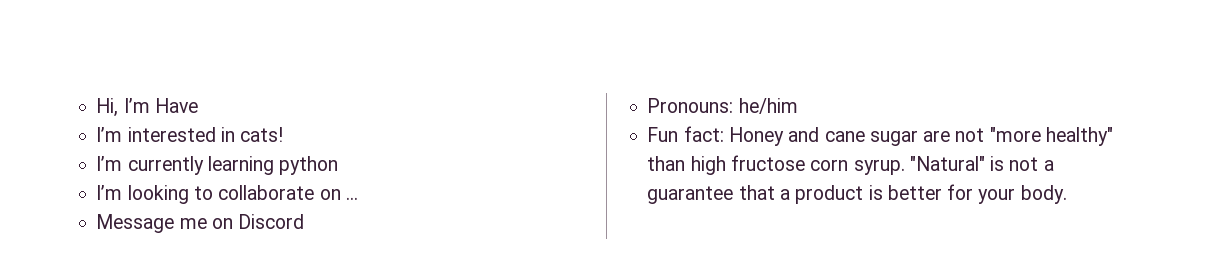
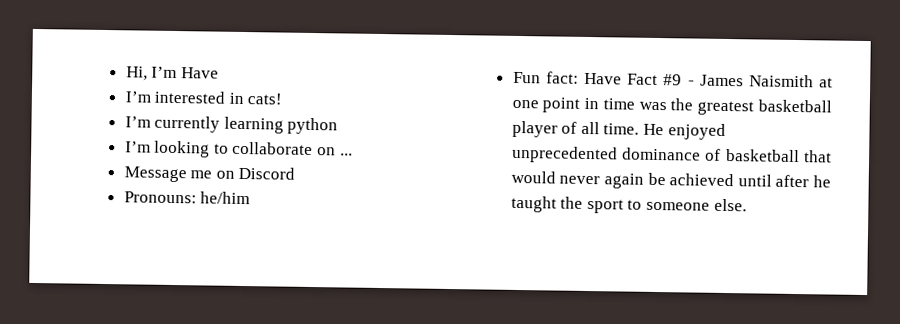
- Fun fact: Honey and cane sugar are not "more healthy" than high fructose corn syrup. "Natural" is not a guarantee that a product is better for your body.
+ Fun fact: Have Fact #9 - James Naismith at one point in time was the greatest basketball player of all time. He enjoyed unprecedented dominance of basketball that would never again be achieved until after he taught the sport to someone else.

